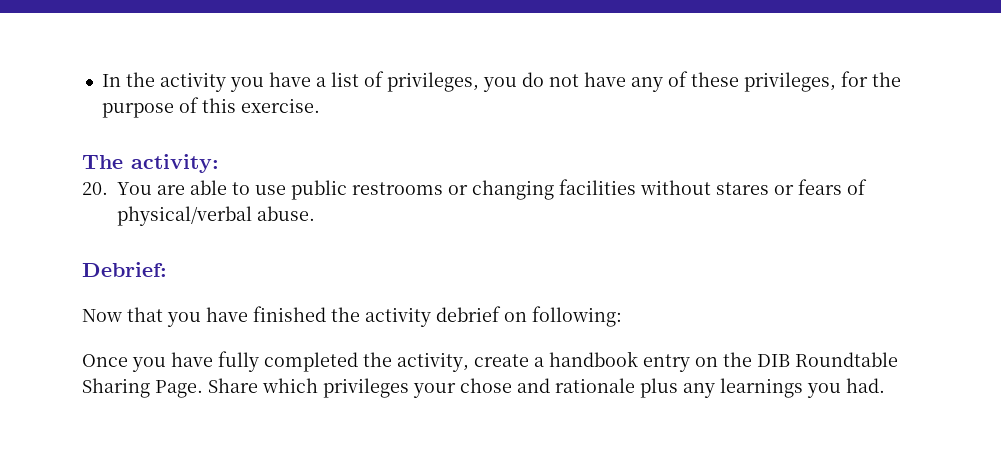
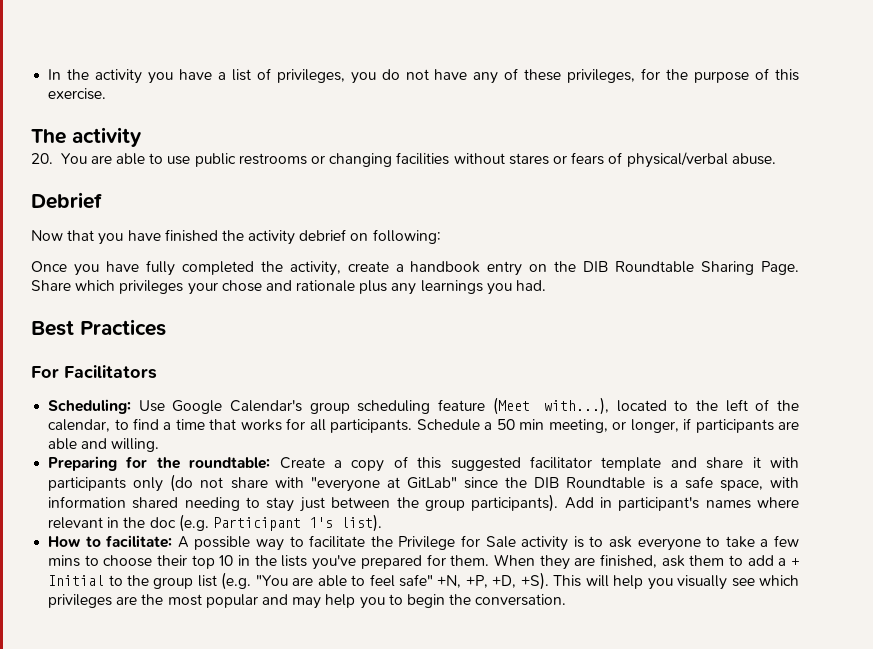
- The activity:
+ The activity
- Debrief:
+ Debrief
+ Best Practices
+ For Facilitators
+ Scheduling: Use Google Calendar's group scheduling feature (Meet with...), located to the left of the calendar, to find a time that works for all participants. Schedule a 50 min meeting, or longer, if participants are able and willing.
+ Preparing for the roundtable: Create a copy of this suggested facilitator template and share it with participants only (do not share with "everyone at GitLab" since the DIB Roundtable is a safe space, with information shared needing to stay just between the group participants). Add in participant's names where relevant in the doc (e.g. Participant 1's list).
+ How to facilitate: A possible way to facilitate the Privilege for Sale activity is to ask everyone to take a few mins to choose their top 10 in the lists you've prepared for them. When they are finished, ask them to add a + Initial to the group list (e.g. "You are able to feel safe" +N, +P, +D, +S). This will help you visually see which privileges are the most popular and may help you to begin the conversation.

